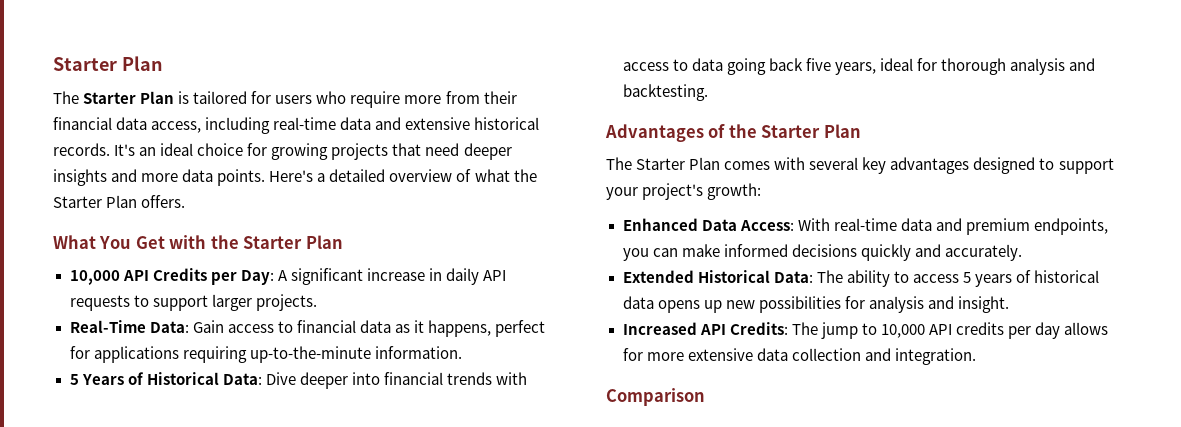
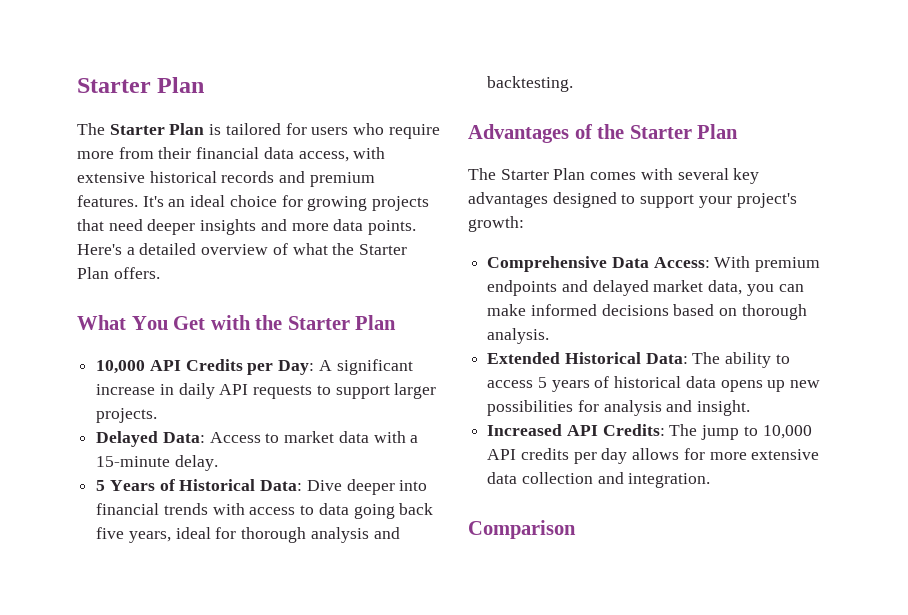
- The Starter Plan is tailored for users who require more from their financial data access, including real-time data and extensive historical records.
+ The Starter Plan is tailored for users who require more from their financial data access, with extensive historical records and premium features.
- Real-Time Data: Gain access to financial data as it happens, perfect for applications requiring up-to-the-minute information.
+ Delayed Data: Access to market data with a 15-minute delay.
- Enhanced Data Access: With real-time data and premium endpoints, you can make informed decisions quickly and accurately.
+ Comprehensive Data Access: With premium endpoints and delayed market data, you can make informed decisions based on thorough analysis.

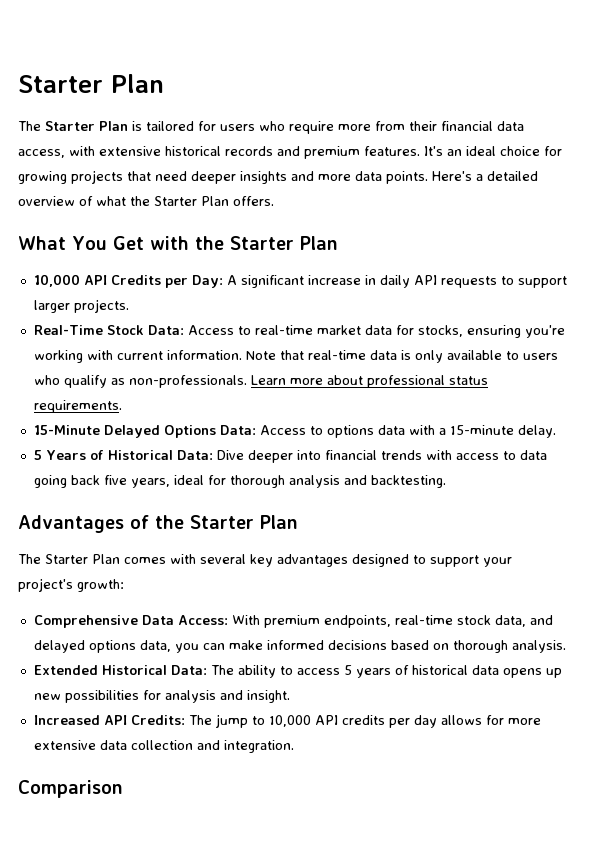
- Delayed Data: Access to market data with a 15-minute delay.
+ Real-Time Stock Data: Access to real-time market data for stocks, ensuring you're working with current information. Note that real-time data is only available to users who qualify as non-professionals. Learn more about professional status requirements.
+ 15-Minute Delayed Options Data: Access to options data with a 15-minute delay.
- Comprehensive Data Access: With premium endpoints and delayed market data, you can make informed decisions based on thorough analysis.
+ Comprehensive Data Access: With premium endpoints, real-time stock data, and delayed options data, you can make informed decisions based on thorough analysis.

